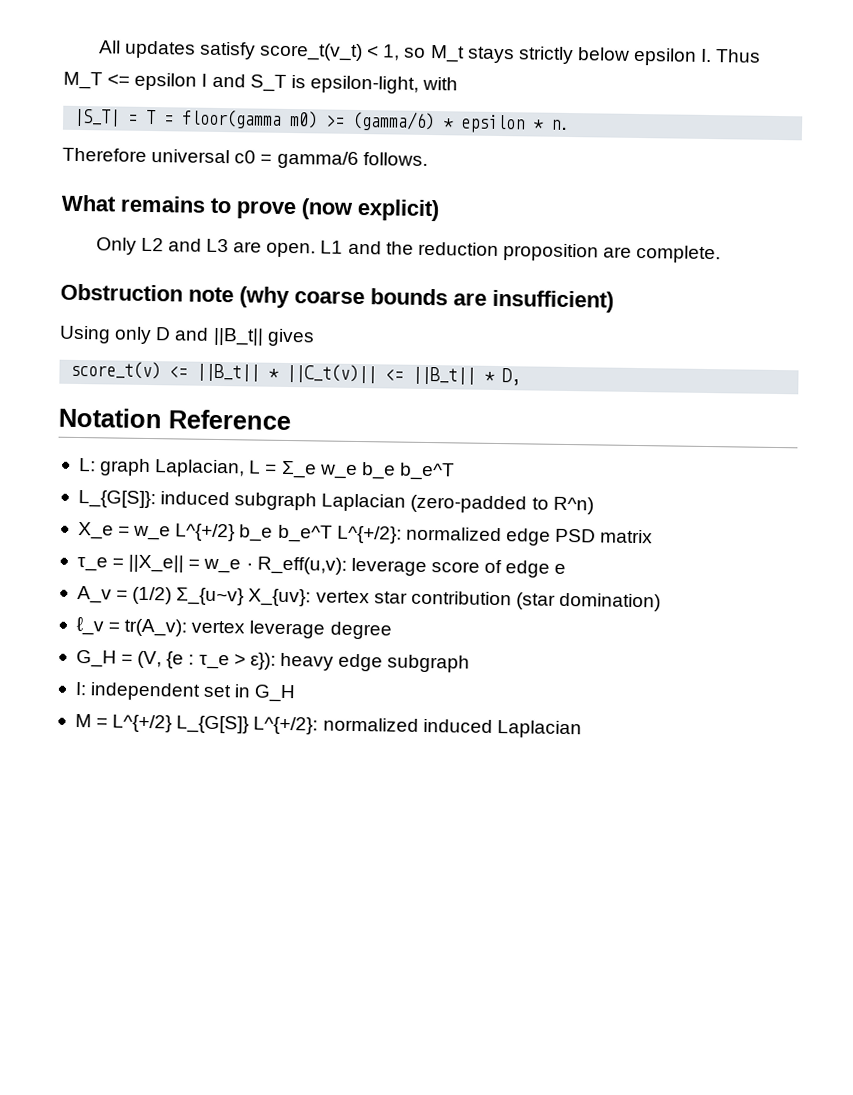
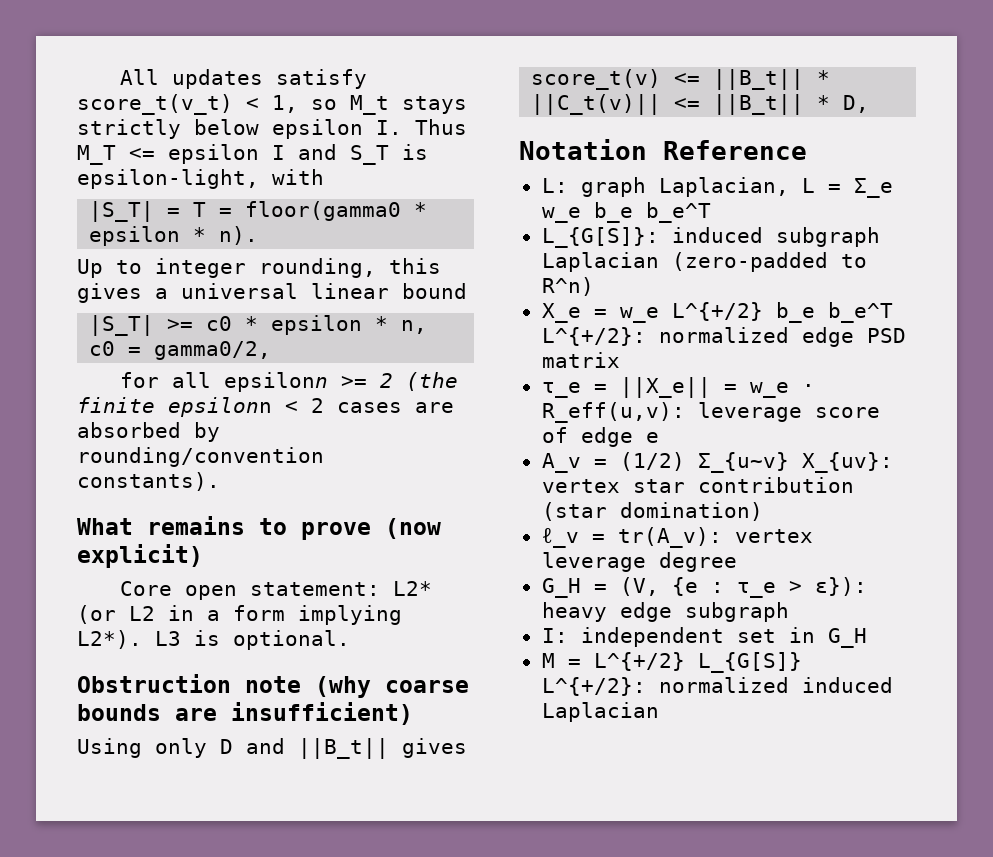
- |S_T| = T = floor(gamma m0) >= (gamma/6) * epsilon * n.
- Therefore universal c0 = gamma/6 follows.
+ |S_T| = T = floor(gamma0 * epsilon * n).
+ Up to integer rounding, this gives a universal linear bound
+ |S_T| >= c0 * epsilon * n, c0 = gamma0/2,
+ for all epsilonn >= 2 (the finite epsilonn < 2 cases are absorbed by rounding/convention constants).
- Only L2 and L3 are open. L1 and the reduction proposition are complete.
+ Core open statement: L2* (or L2 in a form implying L2*). L3 is optional.

